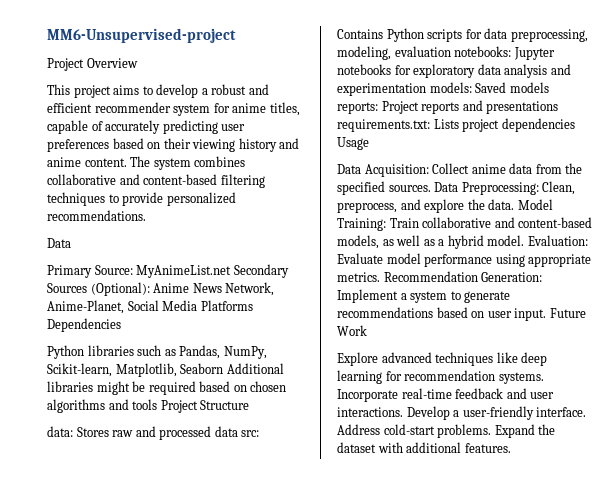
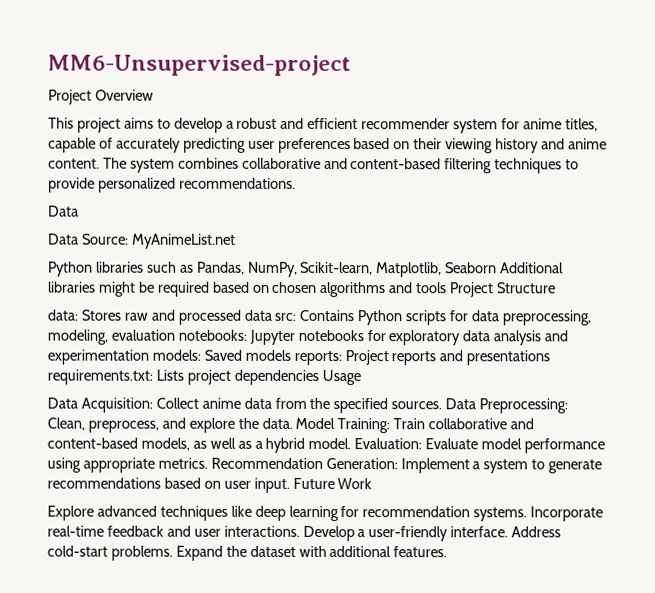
- Primary Source: MyAnimeList.net Secondary Sources (Optional): Anime News Network, Anime-Planet, Social Media Platforms Dependencies
+ Data Source: MyAnimeList.net

